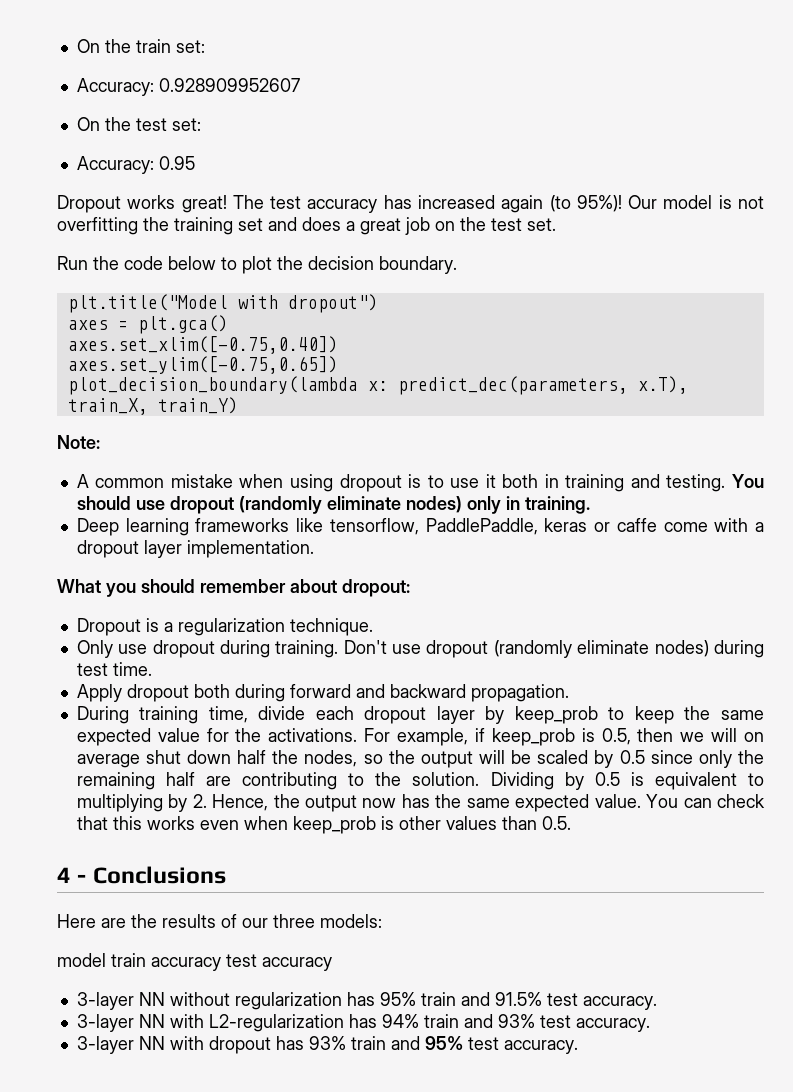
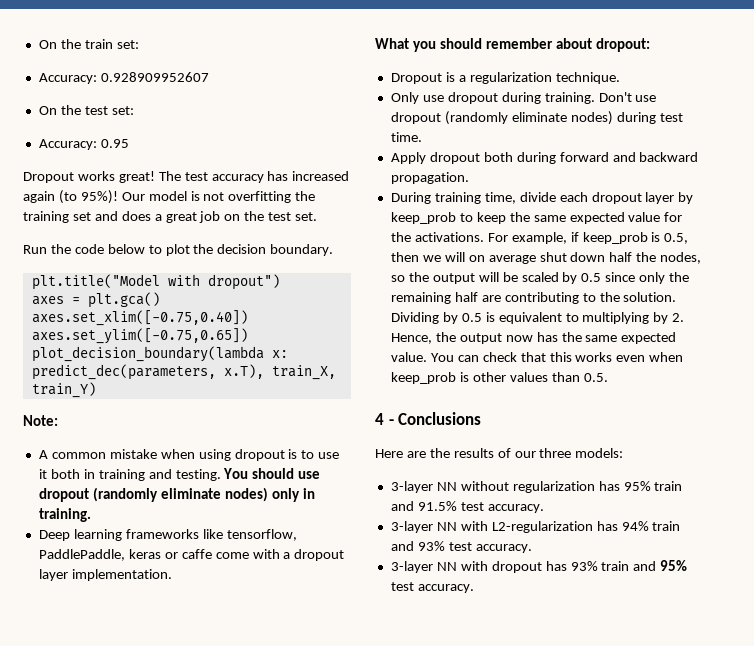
- model train accuracy test accuracy

